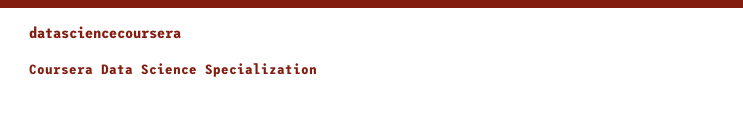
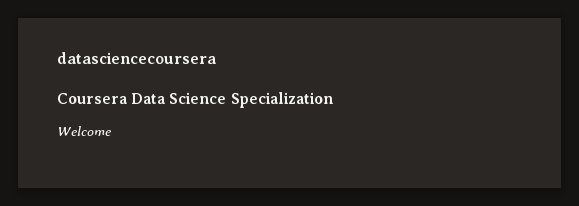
+ Welcome

